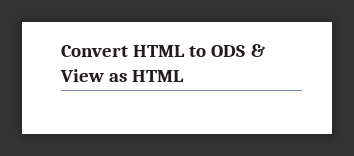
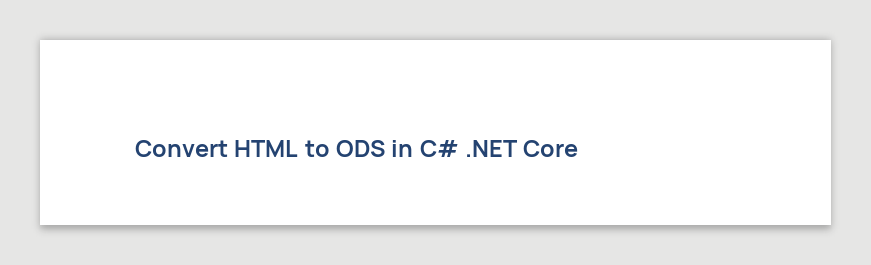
- Convert HTML to ODS & View as HTML
+ Convert HTML to ODS in C# .NET Core

